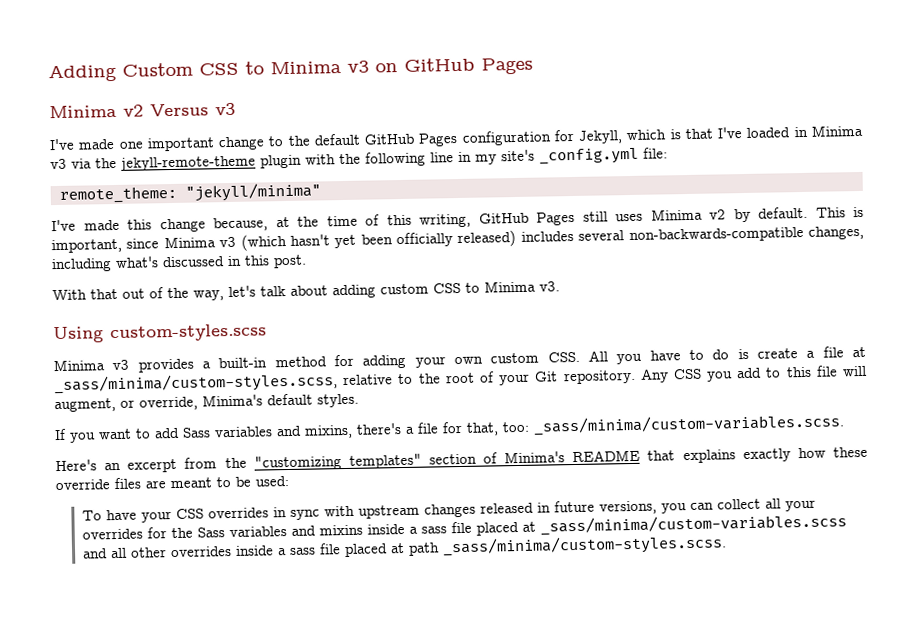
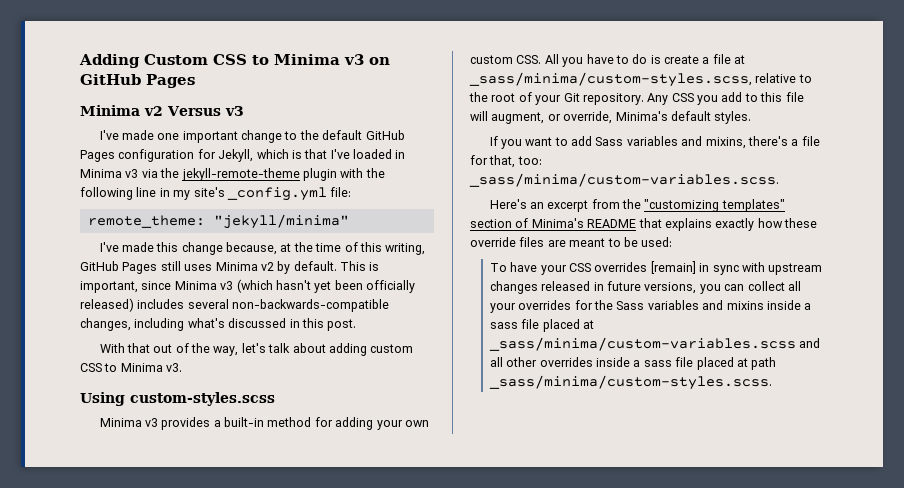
- To have your CSS overrides in sync with upstream changes released in future versions, you can collect all your overrides for the Sass variables and mixins inside a sass file placed at _sass/minima/custom-variables.scss and all other overrides inside a sass file placed at path _sass/minima/custom-styles.scss.
+ To have your CSS overrides [remain] in sync with upstream changes released in future versions, you can collect all your overrides for the Sass variables and mixins inside a sass file placed at _sass/minima/custom-variables.scss and all other overrides inside a sass file placed at path _sass/minima/custom-styles.scss.

